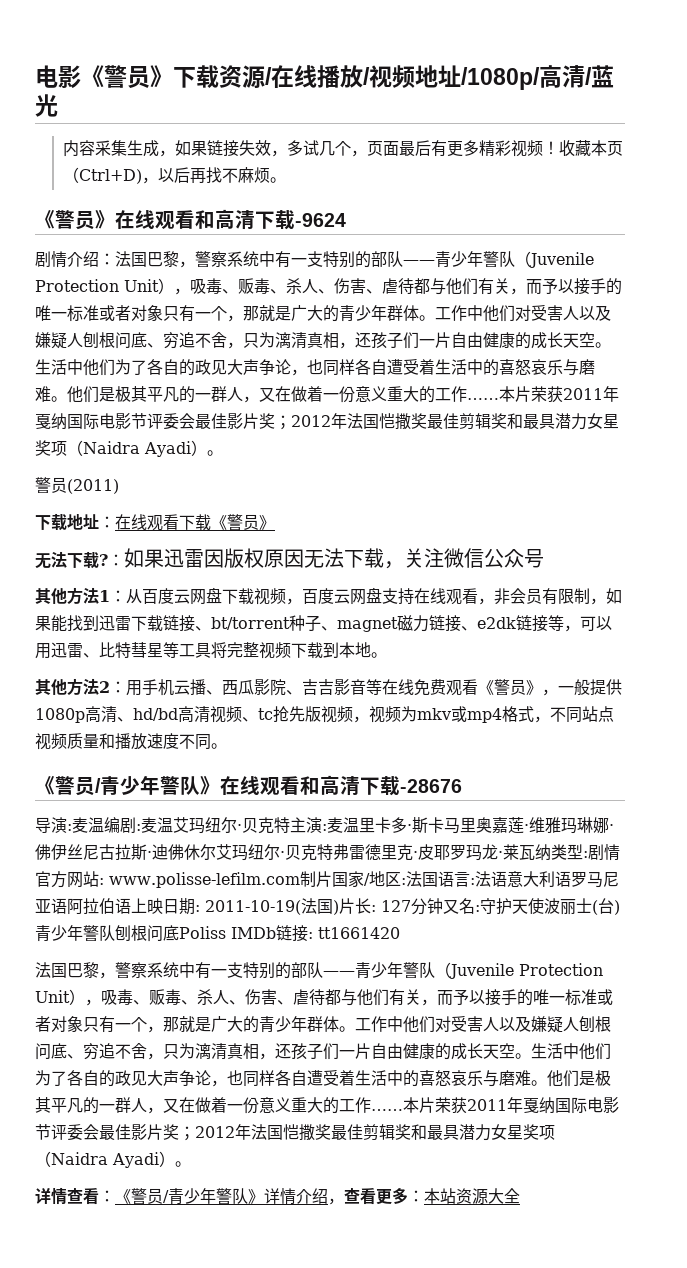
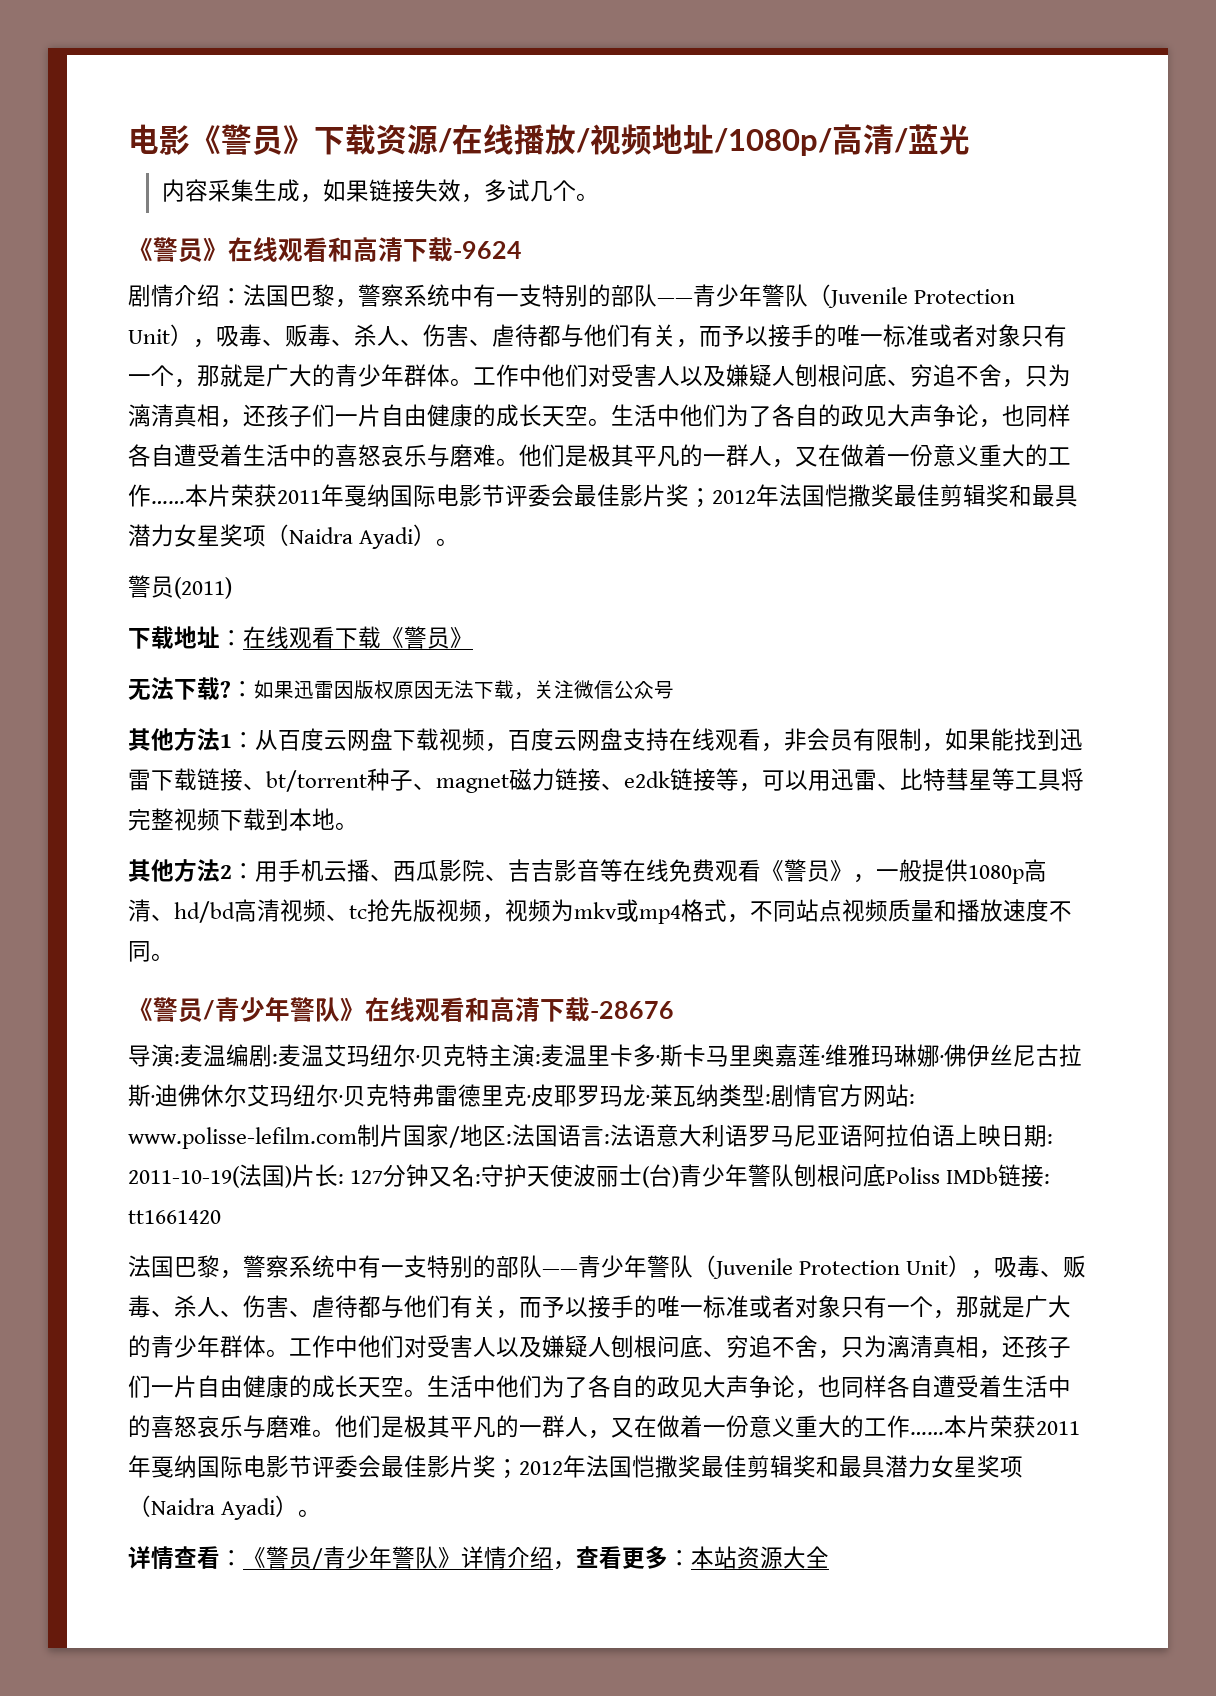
- 内容采集生成，如果链接失效，多试几个，页面最后有更多精彩视频！收藏本页（Ctrl+D)，以后再找不麻烦。
+ 内容采集生成，如果链接失效，多试几个。

